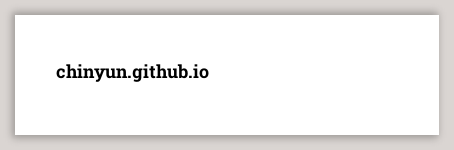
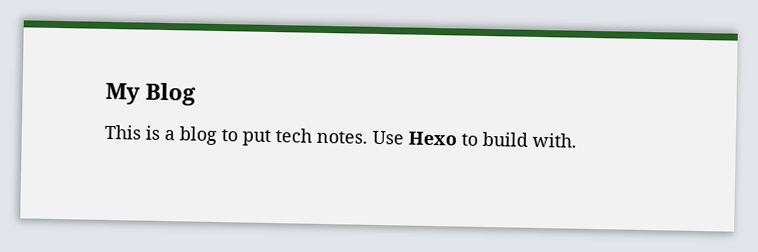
- chinyun.github.io
+ My Blog
+ This is a blog to put tech notes. Use Hexo to build with.

